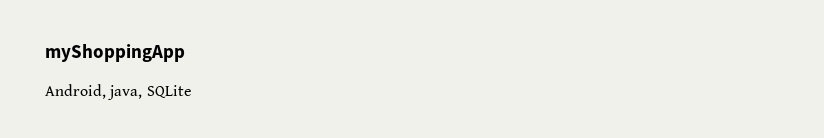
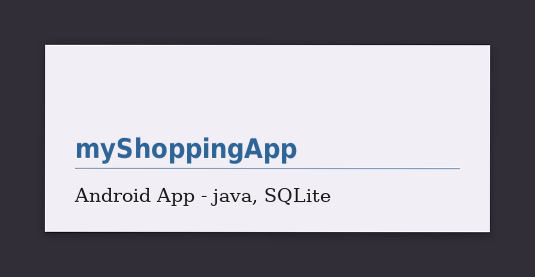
- Android, java, SQLite
+ Android App - java, SQLite

